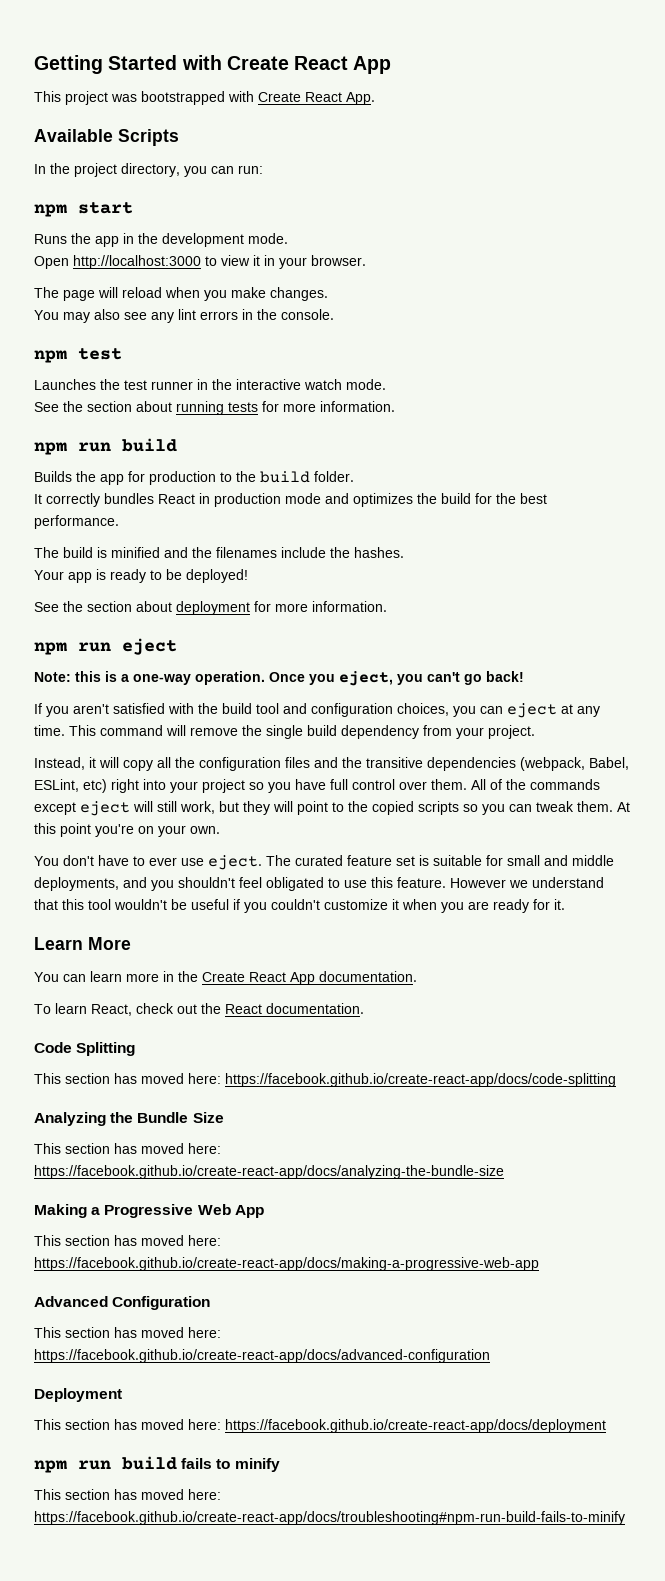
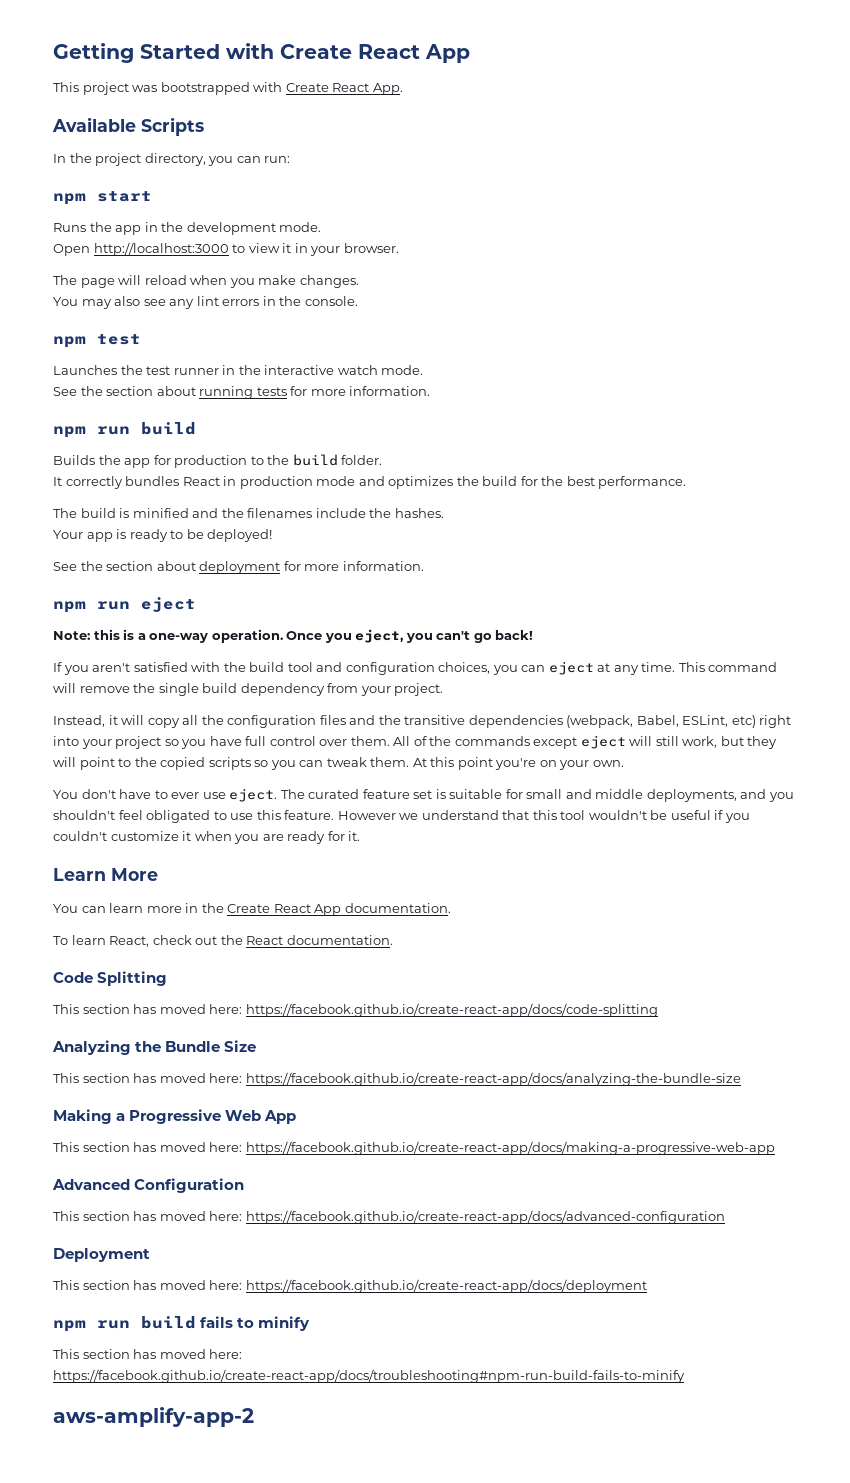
+ aws-amplify-app-2

